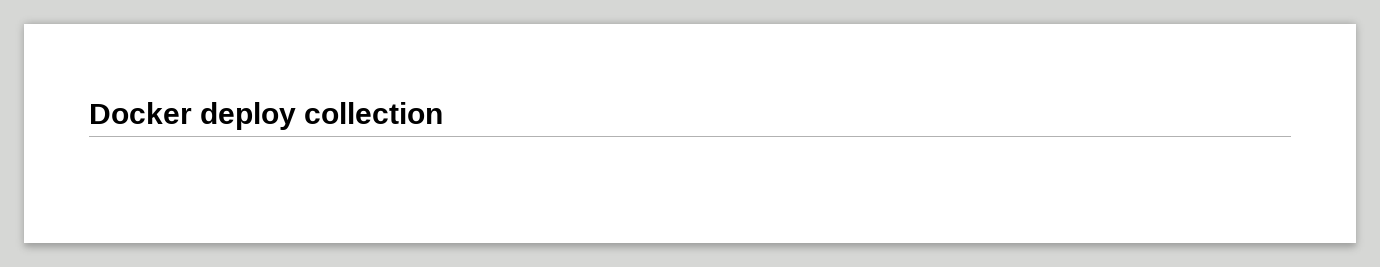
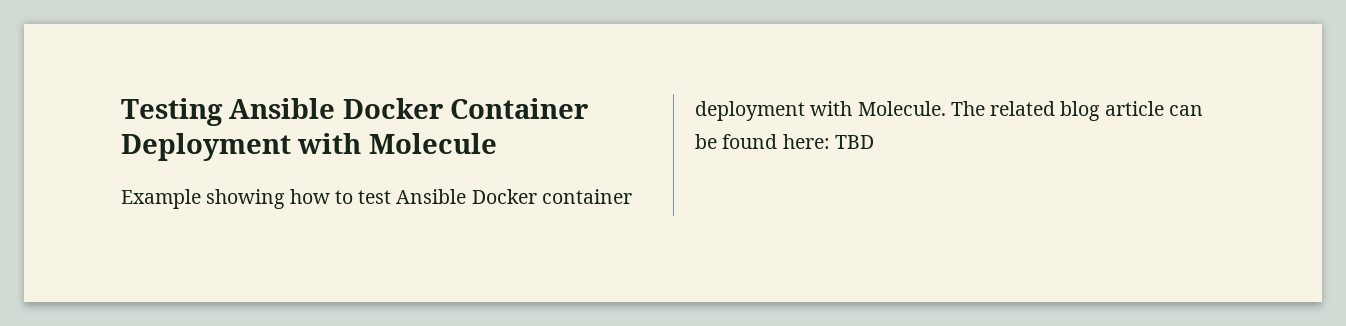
- Docker deploy collection
+ Testing Ansible Docker Container Deployment with Molecule
+ Example showing how to test Ansible Docker container deployment with Molecule. The related blog article can be found here: TBD

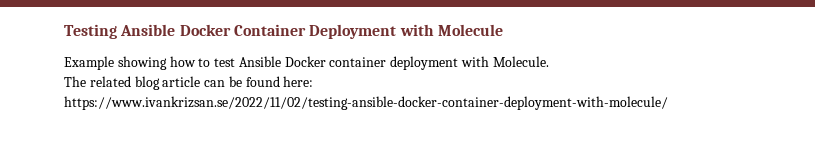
- Example showing how to test Ansible Docker container deployment with Molecule. The related blog article can be found here: TBD
+ Example showing how to test Ansible Docker container deployment with Molecule.
+ The related blog article can be found here: https://www.ivankrizsan.se/2022/11/02/testing-ansible-docker-container-deployment-with-molecule/

